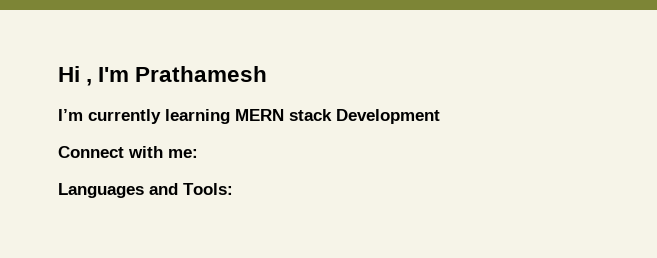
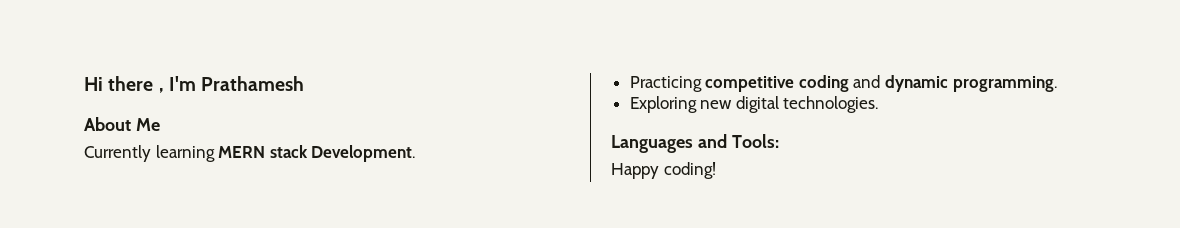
- Hi , I'm Prathamesh
+ Hi there , I'm Prathamesh
- I’m currently learning MERN stack Development
- Connect with me:
+ About Me
+ Currently learning MERN stack Development.
+ Practicing competitive coding and dynamic programming.
+ Exploring new digital technologies.
+ Happy coding!

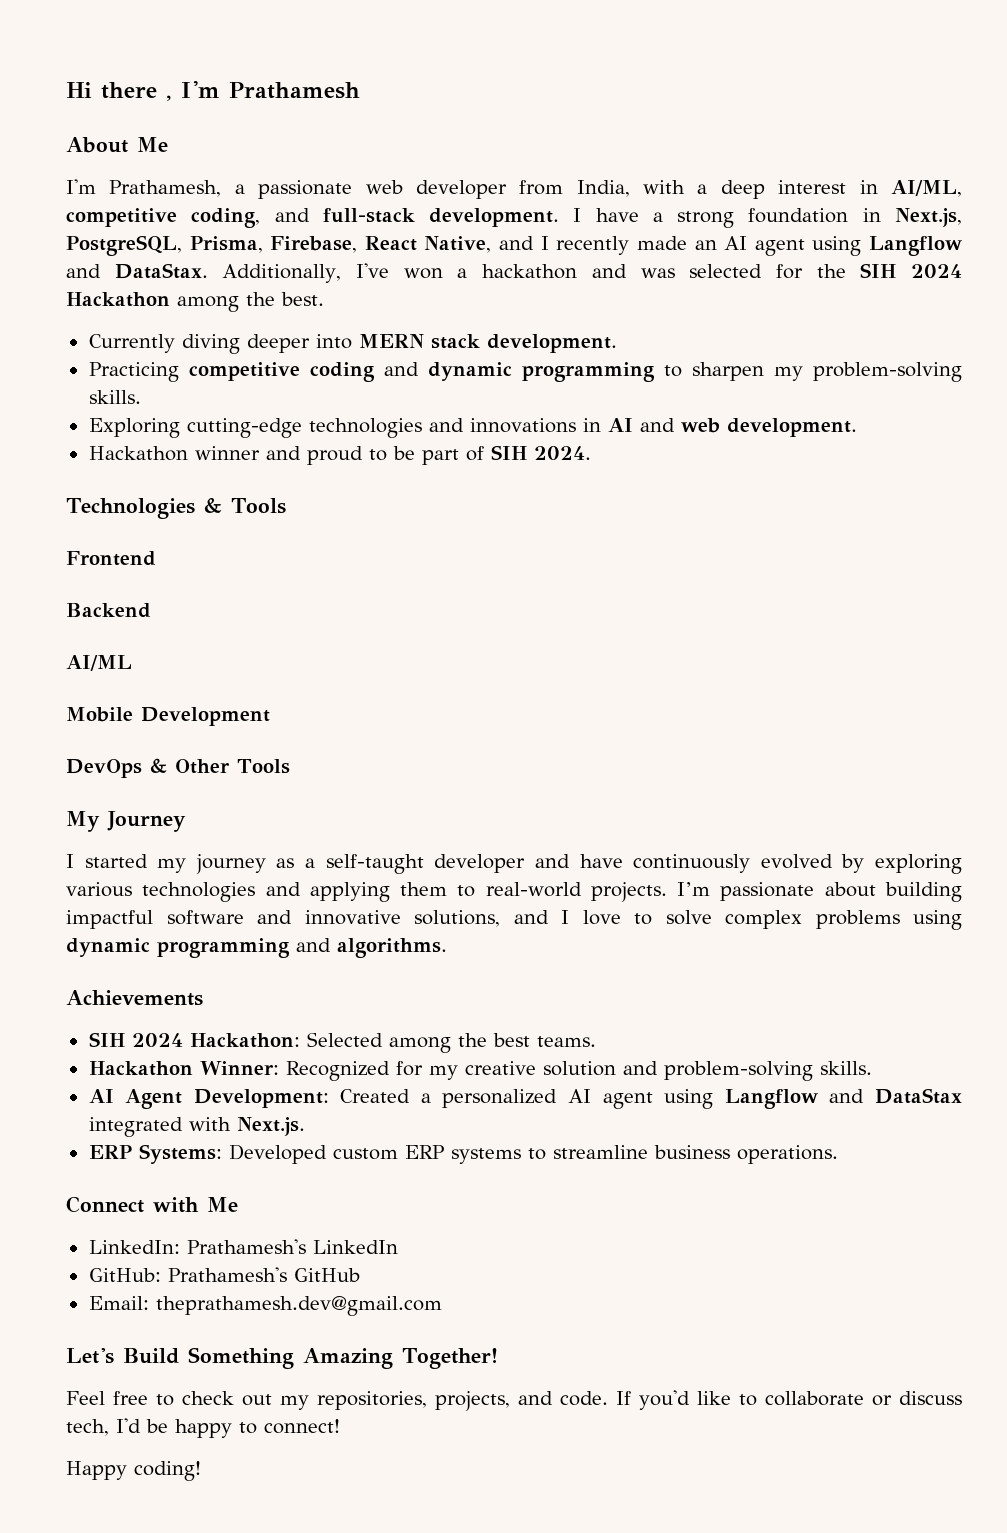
- Currently learning MERN stack Development.
+ I'm Prathamesh, a passionate web developer from India, with a deep interest in AI/ML, competitive coding, and full-stack development. I have a strong foundation in Next.js, PostgreSQL, Prisma, Firebase, React Native, and I recently made an AI agent using Langflow and DataStax. Additionally, I've won a hackathon and was selected for the SIH 2024 Hackathon among the best.
+ Currently diving deeper into MERN stack development.
- Practicing competitive coding and dynamic programming.
- Exploring new digital technologies.
- Languages and Tools:
+ Practicing competitive coding and dynamic programming to sharpen my problem-solving skills.
+ Exploring cutting-edge technologies and innovations in AI and web development.
+ Hackathon winner and proud to be part of SIH 2024.
+ Technologies & Tools
+ Frontend
+ Backend
+ AI/ML
+ Mobile Development
+ DevOps & Other Tools
+ My Journey
+ I started my journey as a self-taught developer and have continuously evolved by exploring various technologies and applying them to real-world projects. I’m passionate about building impactful software and innovative solutions, and I love to solve complex problems using dynamic programming and algorithms.
+ Achievements
+ SIH 2024 Hackathon: Selected among the best teams.
+ Hackathon Winner: Recognized for my creative solution and problem-solving skills.
+ AI Agent Development: Created a personalized AI agent using Langflow and DataStax integrated with Next.js.
+ ERP Systems: Developed custom ERP systems to streamline business operations.
+ Connect with Me
+ LinkedIn: Prathamesh's LinkedIn
+ GitHub: Prathamesh's GitHub
+ Email: theprathamesh.dev@gmail.com
+ Let's Build Something Amazing Together!
+ Feel free to check out my repositories, projects, and code. If you'd like to collaborate or discuss tech, I'd be happy to connect!

